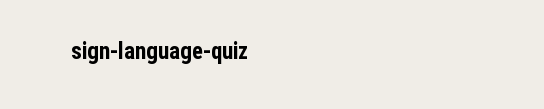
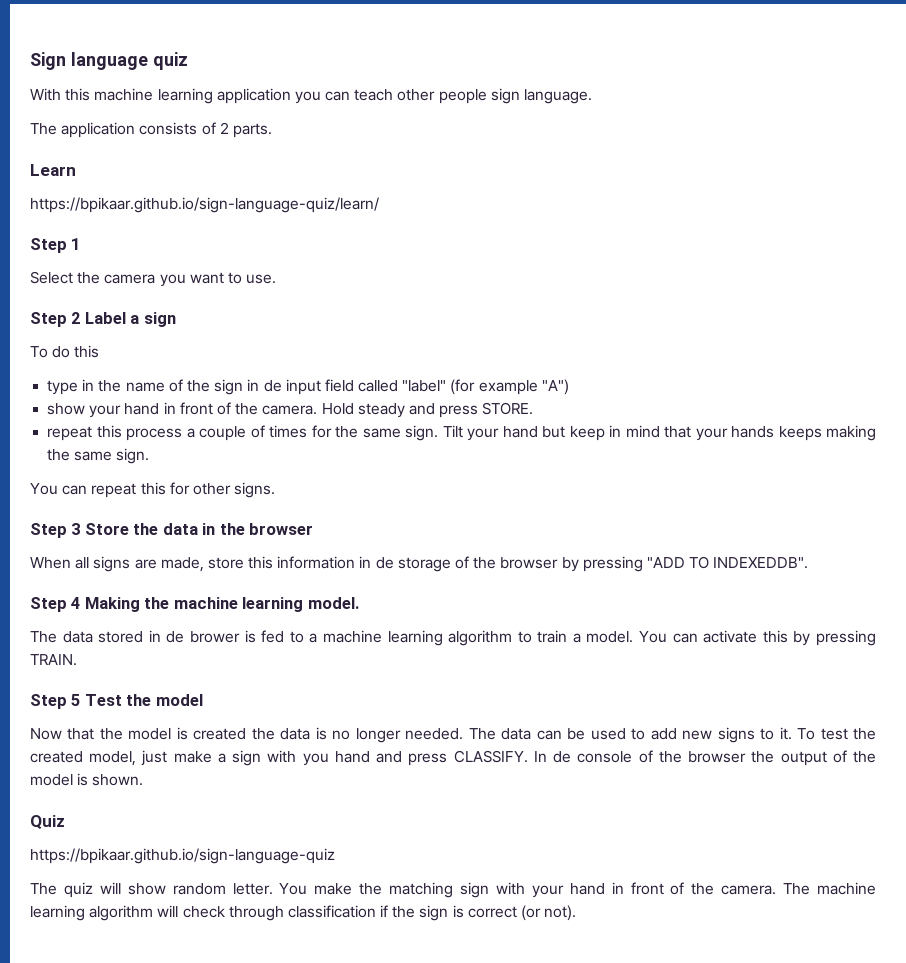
- sign-language-quiz
+ Sign language quiz
+ With this machine learning application you can teach other people sign language.
+ The application consists of 2 parts.
+ Learn
+ https://bpikaar.github.io/sign-language-quiz/learn/
+ Step 1
+ Select the camera you want to use.
+ Step 2 Label a sign
+ To do this
+ type in the name of the sign in de input field called "label" (for example "A")
+ show your hand in front of the camera. Hold steady and press STORE.
+ repeat this process a couple of times for the same sign. Tilt your hand but keep in mind that your hands keeps making the same sign.
+ You can repeat this for other signs.
+ Step 3 Store the data in the browser
+ When all signs are made, store this information in de storage of the browser by pressing "ADD TO INDEXEDDB".
+ Step 4 Making the machine learning model.
+ The data stored in de brower is fed to a machine learning algorithm to train a model. You can activate this by pressing TRAIN.
+ Step 5 Test the model
+ Now that the model is created the data is no longer needed. The data can be used to add new signs to it. To test the created model, just make a sign with you hand and press CLASSIFY. In de console of the browser the output of the model is shown.
+ Quiz
+ https://bpikaar.github.io/sign-language-quiz
+ The quiz will show random letter. You make the matching sign with your hand in front of the camera. The machine learning algorithm will check through classification if the sign is correct (or not).

